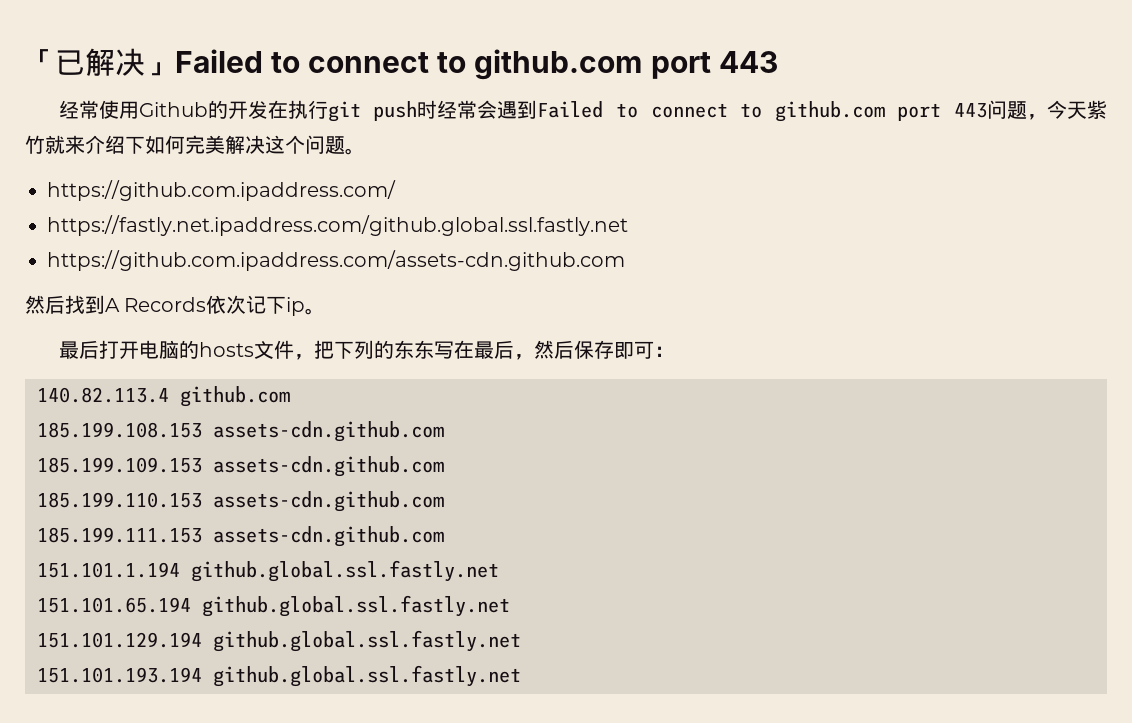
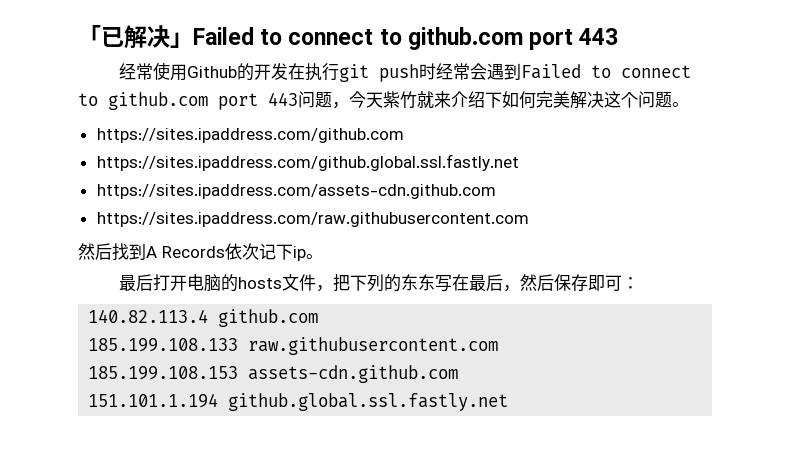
- https://github.com.ipaddress.com/
- https://fastly.net.ipaddress.com/github.global.ssl.fastly.net
- https://github.com.ipaddress.com/assets-cdn.github.com
+ https://sites.ipaddress.com/github.com
+ https://sites.ipaddress.com/github.global.ssl.fastly.net
+ https://sites.ipaddress.com/assets-cdn.github.com
+ https://sites.ipaddress.com/raw.githubusercontent.com
+ 185.199.108.133 raw.githubusercontent.com
- 185.199.109.153 assets-cdn.github.com
- 185.199.110.153 assets-cdn.github.com
- 185.199.111.153 assets-cdn.github.com
  151.101.1.194 github.global.ssl.fastly.net
- 151.101.65.194 github.global.ssl.fastly.net
- 151.101.129.194 github.global.ssl.fastly.net
- 151.101.193.194 github.global.ssl.fastly.net

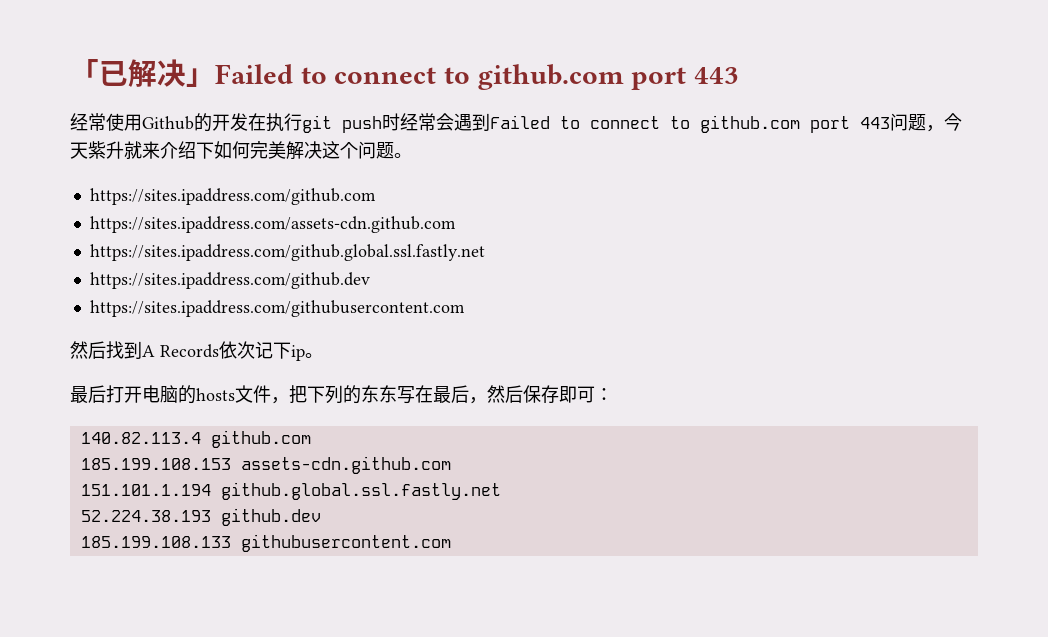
- 经常使用Github的开发在执行git push时经常会遇到Failed to connect to github.com port 443问题，今天紫竹就来介绍下如何完美解决这个问题。
+ 经常使用Github的开发在执行git push时经常会遇到Failed to connect to github.com port 443问题，今天紫升就来介绍下如何完美解决这个问题。
+ https://sites.ipaddress.com/assets-cdn.github.com
- https://sites.ipaddress.com/assets-cdn.github.com
- https://sites.ipaddress.com/raw.githubusercontent.com
+ https://sites.ipaddress.com/github.dev
+ https://sites.ipaddress.com/githubusercontent.com
- 185.199.108.133 raw.githubusercontent.com
+ 52.224.38.193 github.dev
+ 185.199.108.133 githubusercontent.com

